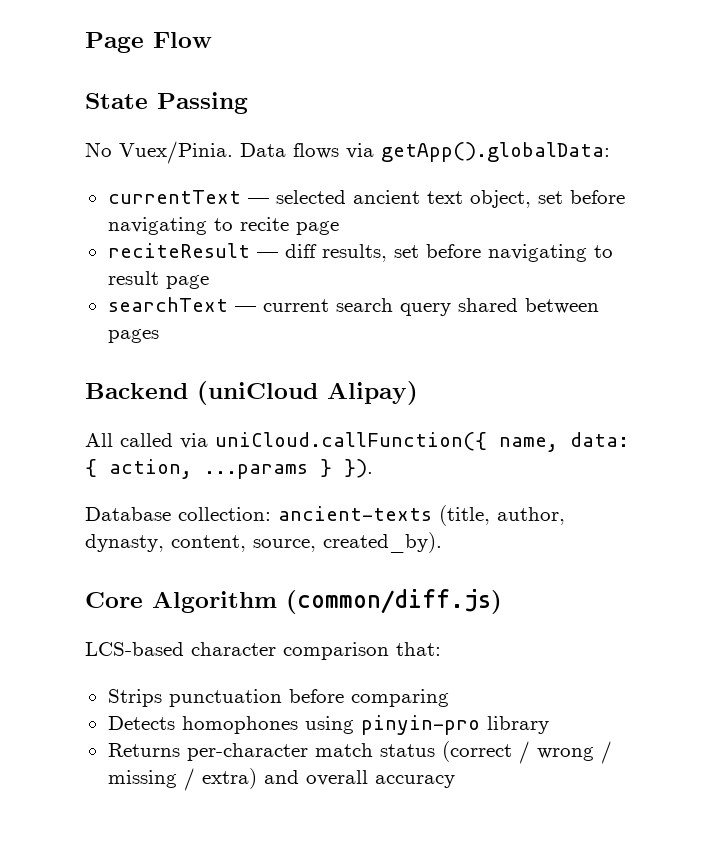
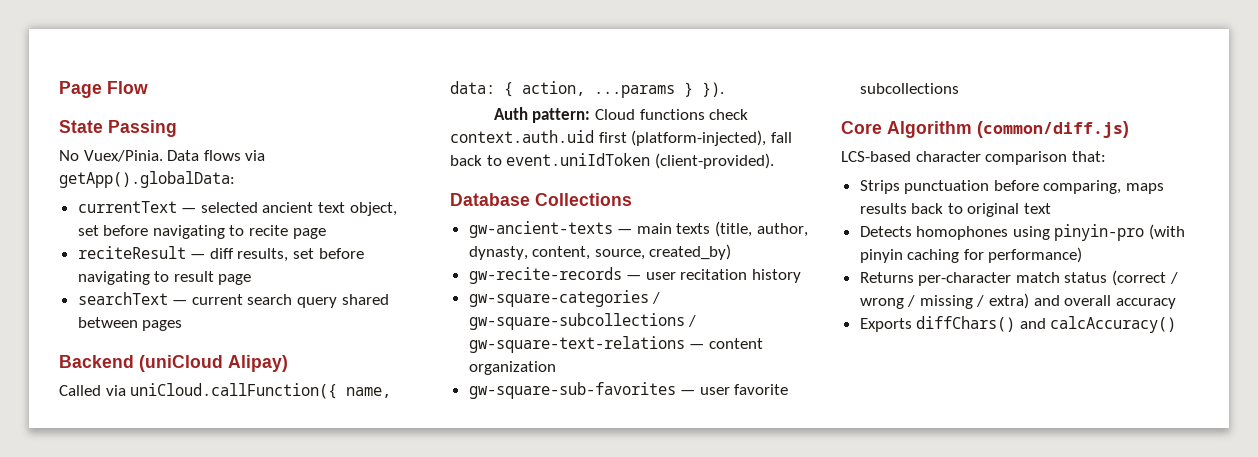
- All called via uniCloud.callFunction({ name, data: { action, ...params } }).
+ Called via uniCloud.callFunction({ name, data: { action, ...params } }).
- Database collection: ancient-texts (title, author, dynasty, content, source, created_by).
+ Auth pattern: Cloud functions check context.auth.uid first (platform-injected), fall back to event.uniIdToken (client-provided).
+ Database Collections
+ gw-ancient-texts — main texts (title, author, dynasty, content, source, created_by)
+ gw-recite-records — user recitation history
+ gw-square-categories / gw-square-subcollections / gw-square-text-relations — content organization
+ gw-square-sub-favorites — user favorite subcollections
- Strips punctuation before comparing
+ Strips punctuation before comparing, maps results back to original text
- Detects homophones using pinyin-pro library
+ Detects homophones using pinyin-pro (with pinyin caching for performance)
+ Exports diffChars() and calcAccuracy()

